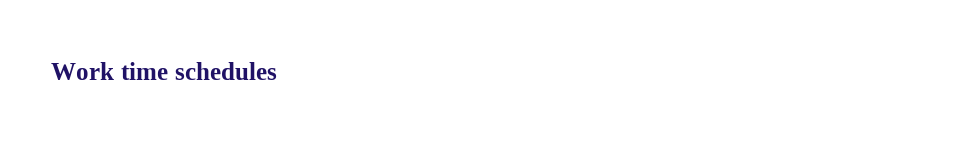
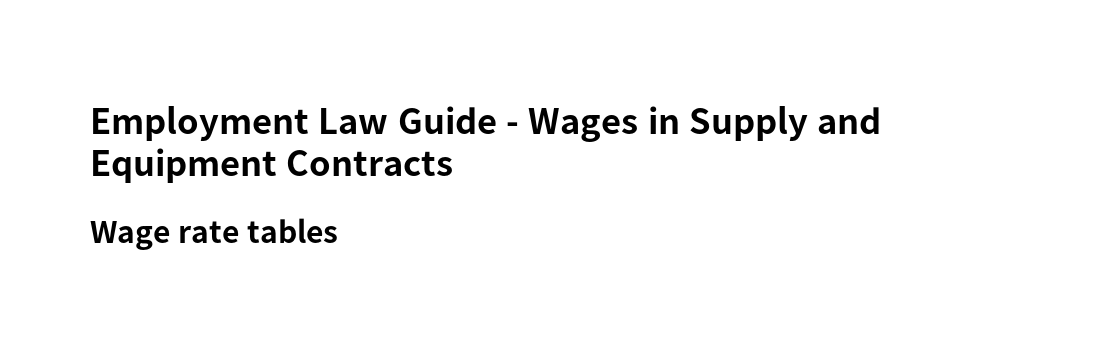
- Work time schedules
+ Employment Law Guide - Wages in Supply and Equipment Contracts
+ Wage rate tables

